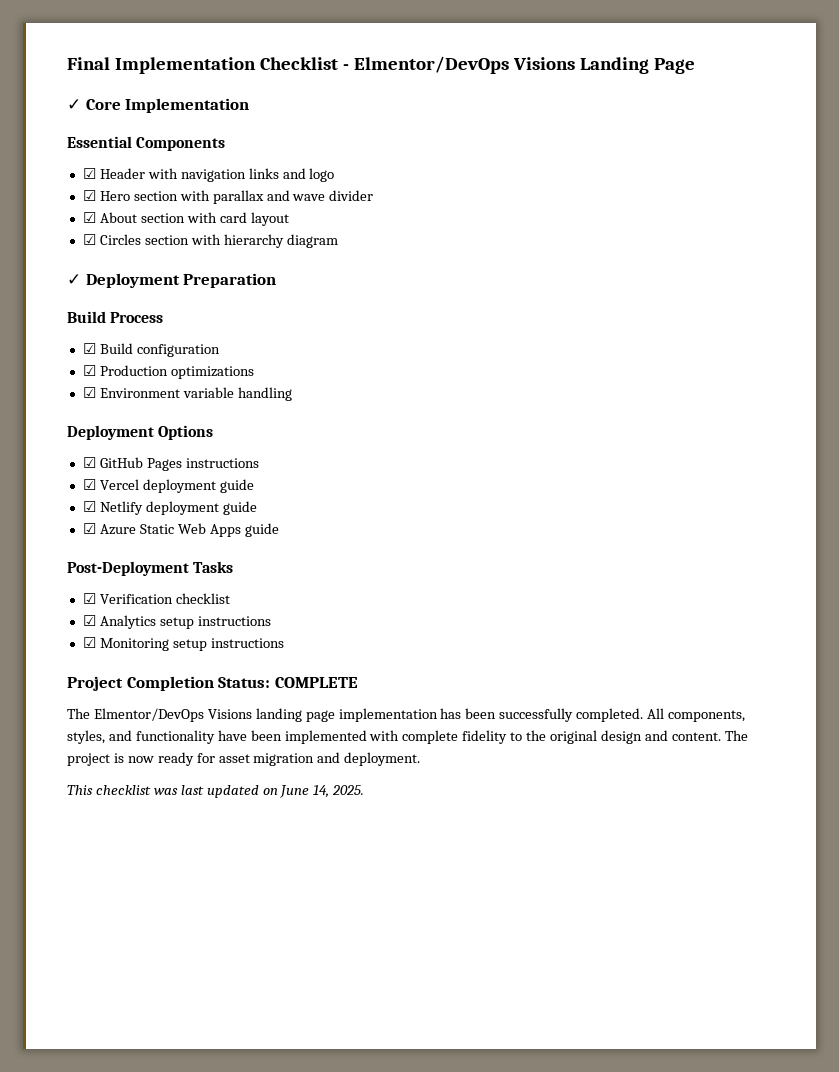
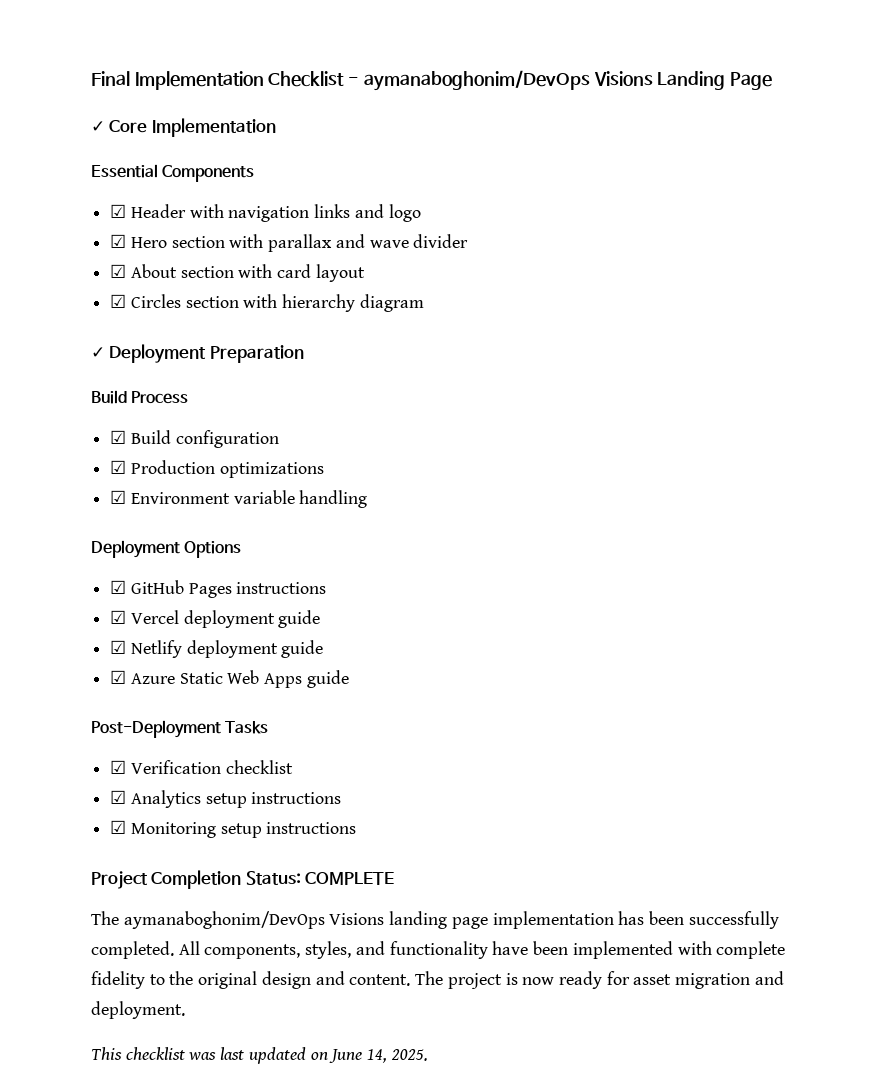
- Final Implementation Checklist - Elmentor/DevOps Visions Landing Page
+ Final Implementation Checklist - aymanaboghonim/DevOps Visions Landing Page
- The Elmentor/DevOps Visions landing page implementation has been successfully completed.
+ The aymanaboghonim/DevOps Visions landing page implementation has been successfully completed.

